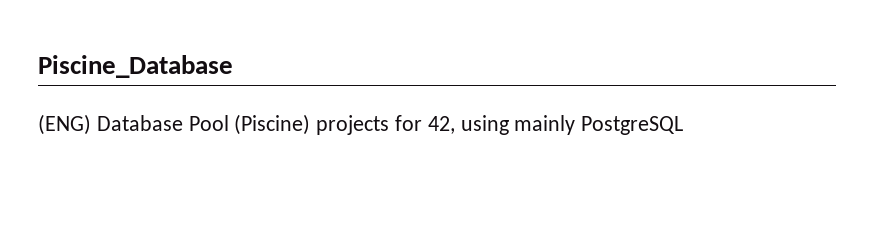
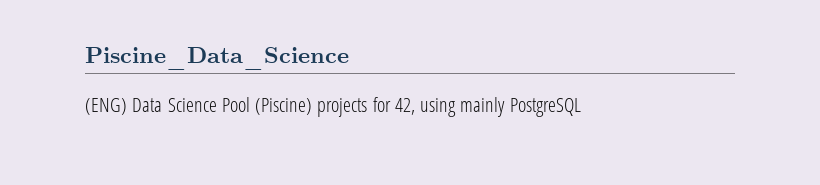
- Piscine_Database
+ Piscine_Data_Science
- (ENG) Database Pool (Piscine) projects for 42, using mainly PostgreSQL
+ (ENG) Data Science Pool (Piscine) projects for 42, using mainly PostgreSQL

